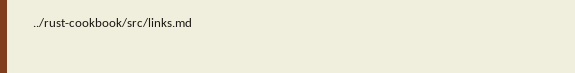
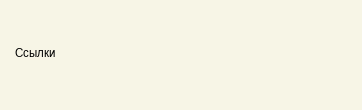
- ../rust-cookbook/src/links.md
+ Ссылки

